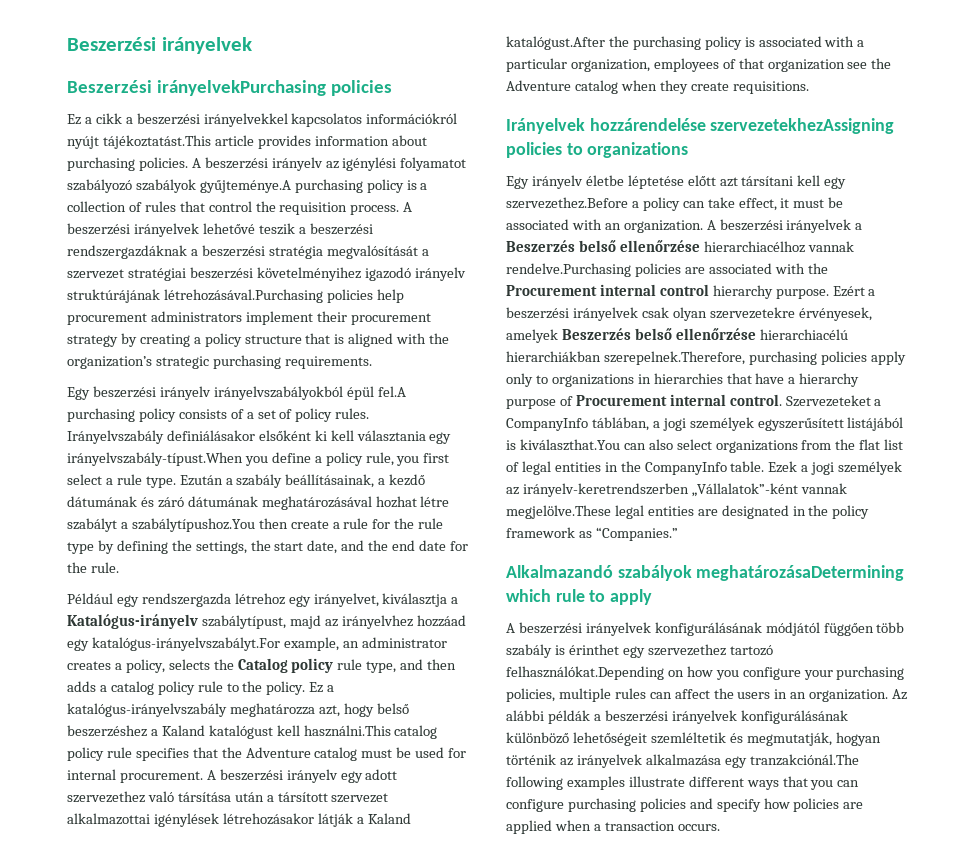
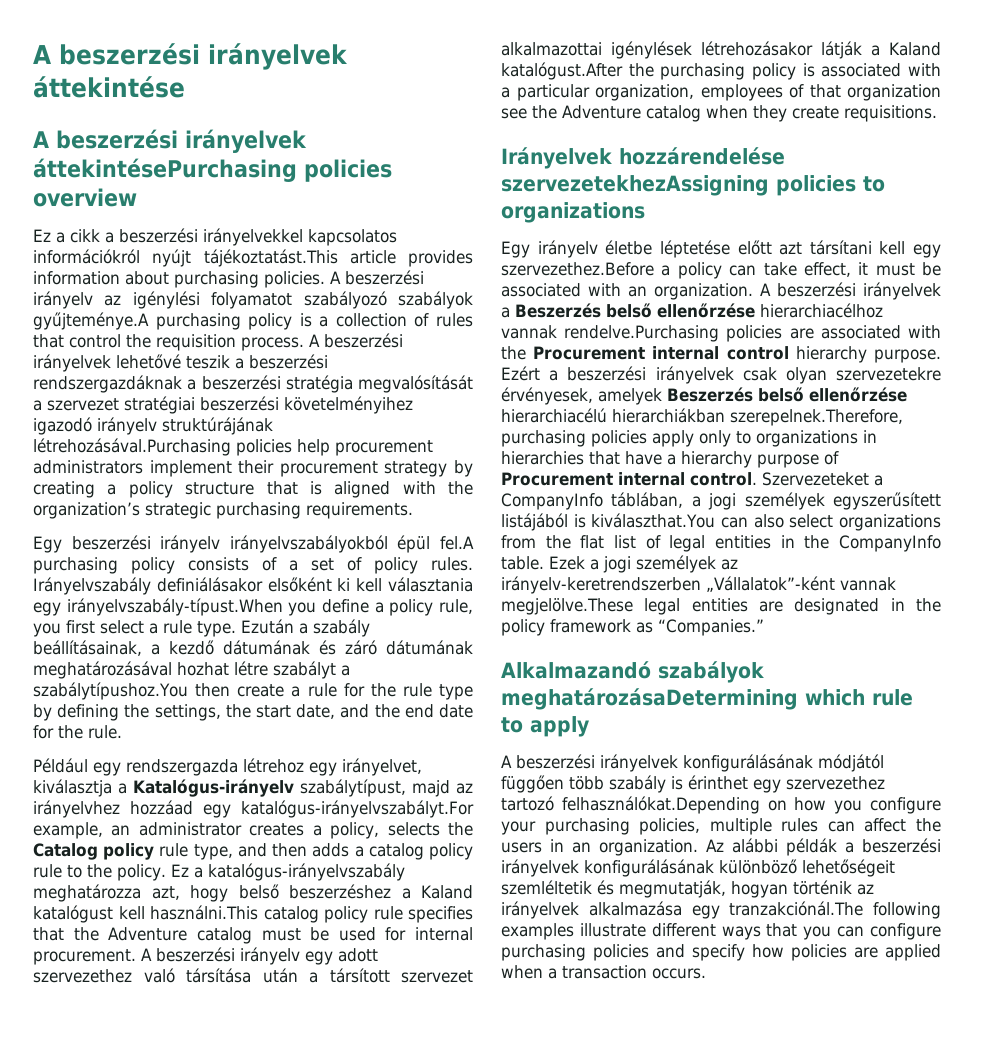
- Beszerzési irányelvek
- Beszerzési irányelvekPurchasing policies
+ A beszerzési irányelvek áttekintése
+ A beszerzési irányelvek áttekintésePurchasing policies overview

